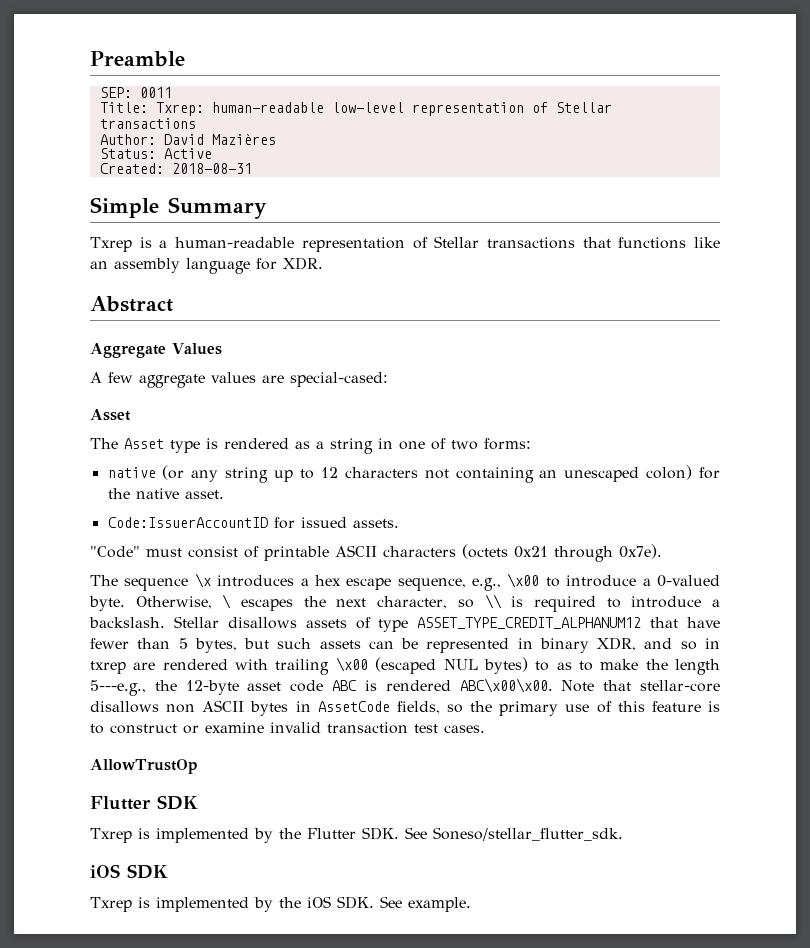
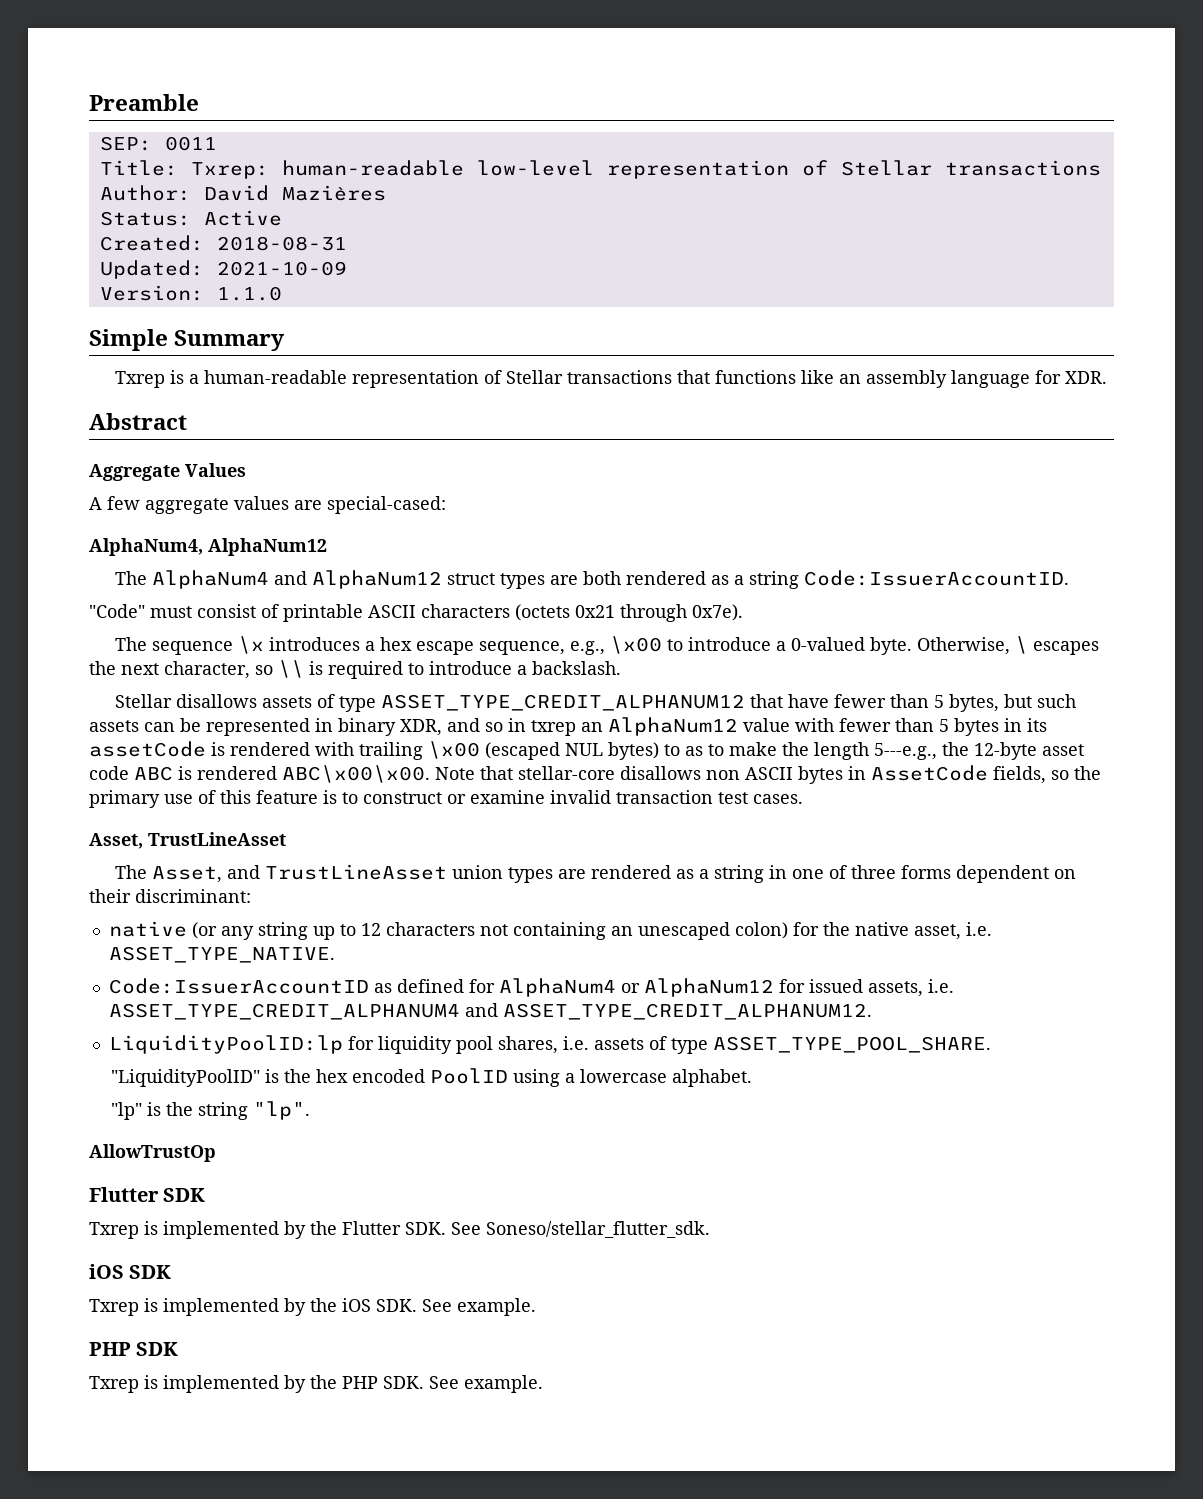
+ Updated: 2021-10-09
+ Version: 1.1.0
  A few aggregate values are special-cased:
- Asset
- The Asset type is rendered as a string in one of two forms:
- native (or any string up to 12 characters not containing an unescaped colon) for the native asset.
- Code:IssuerAccountID for issued assets.
+ AlphaNum4, AlphaNum12
+ The AlphaNum4 and AlphaNum12 struct types are both rendered as a string Code:IssuerAccountID.
- Otherwise, \ escapes the next character, so \\ is required to introduce a backslash. Stellar disallows assets of type ASSET_TYPE_CREDIT_ALPHANUM12 that have fewer than 5 bytes, but such assets can be represented in binary XDR, and so in txrep are rendered with trailing \x00 (escaped NUL bytes) to as to make the length 5---e.g., the 12-byte asset code ABC is rendered ABC\x00\x00.
+ Otherwise, \ escapes the next character, so \\ is required to introduce a backslash.
+ Stellar disallows assets of type ASSET_TYPE_CREDIT_ALPHANUM12 that have fewer than 5 bytes, but such assets can be represented in binary XDR, and so in txrep an AlphaNum12 value with fewer than 5 bytes in its assetCode is rendered with trailing \x00 (escaped NUL bytes) to as to make the length 5---e.g., the 12-byte asset code ABC is rendered ABC\x00\x00.
+ Asset, TrustLineAsset
+ The Asset, and TrustLineAsset union types are rendered as a string in one of three forms dependent on their discriminant:
+ native (or any string up to 12 characters not containing an unescaped colon) for the native asset, i.e. ASSET_TYPE_NATIVE.
+ Code:IssuerAccountID as defined for AlphaNum4 or AlphaNum12 for issued assets, i.e. ASSET_TYPE_CREDIT_ALPHANUM4 and ASSET_TYPE_CREDIT_ALPHANUM12.
+ LiquidityPoolID:lp for liquidity pool shares, i.e. assets of type ASSET_TYPE_POOL_SHARE.
+ "LiquidityPoolID" is the hex encoded PoolID using a lowercase alphabet.
+ "lp" is the string "lp".
+ PHP SDK
+ Txrep is implemented by the PHP SDK. See example.

